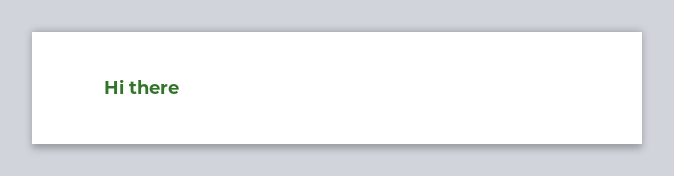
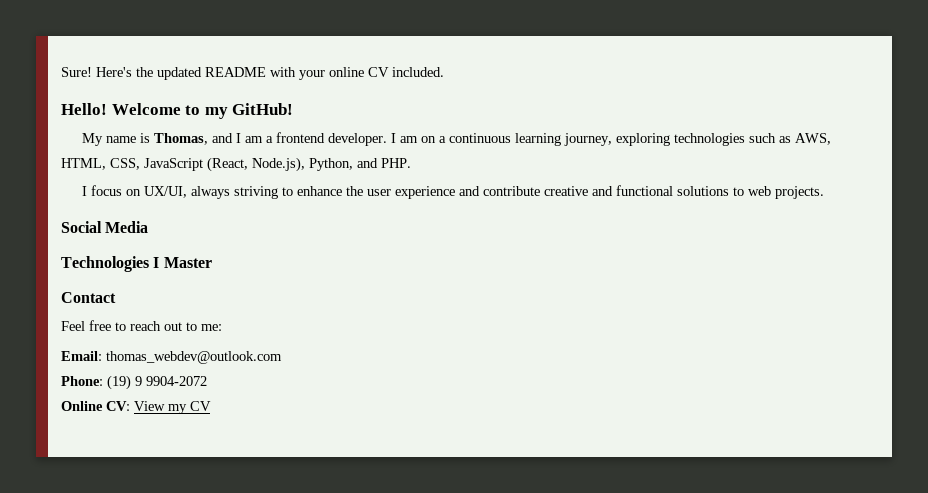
- Hi there
+ Sure! Here's the updated README with your online CV included.
+ Hello! Welcome to my GitHub!
+ My name is Thomas, and I am a frontend developer. I am on a continuous learning journey, exploring technologies such as AWS, HTML, CSS, JavaScript (React, Node.js), Python, and PHP.
+ I focus on UX/UI, always striving to enhance the user experience and contribute creative and functional solutions to web projects.
+ Social Media
+ Technologies I Master
+ Contact
+ Feel free to reach out to me:
+ Email: thomas_webdev@outlook.com
+ Phone: (19) 9 9904-2072
+ Online CV: View my CV

